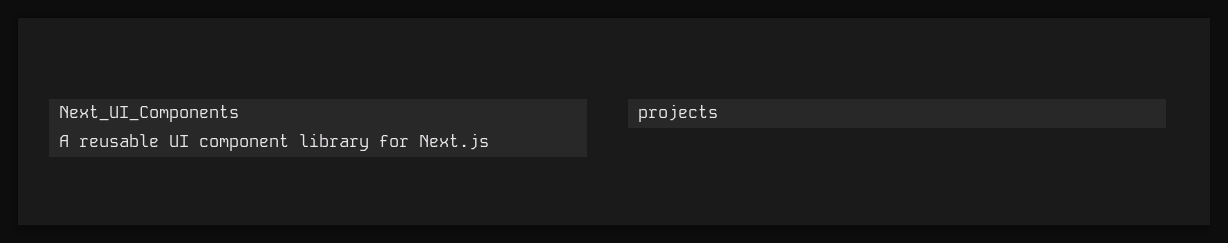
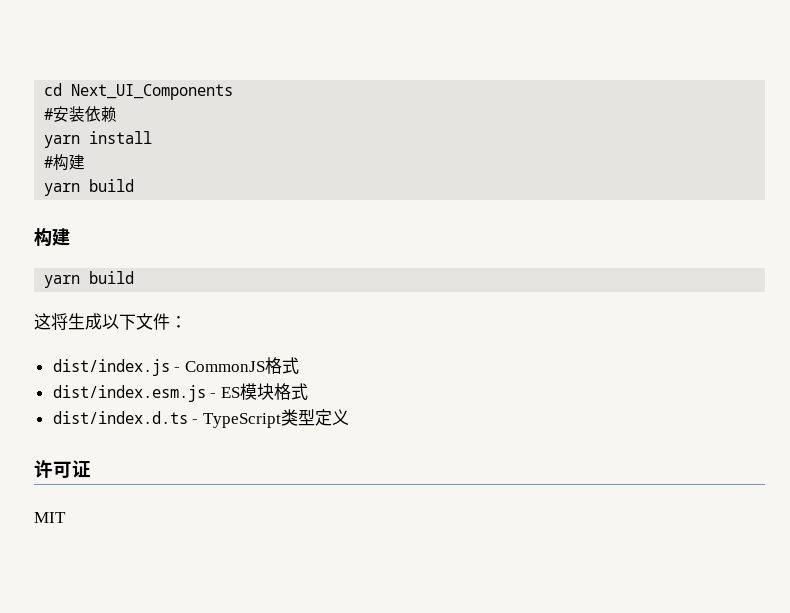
- Next_UI_Components
+ cd Next_UI_Components
- A reusable UI component library for Next.js projects
+ #安装依赖
+ yarn install
+ #构建
+ yarn build
+ 构建
+ yarn build
+ 这将生成以下文件：
+ dist/index.js - CommonJS格式
+ dist/index.esm.js - ES模块格式
+ dist/index.d.ts - TypeScript类型定义
+ 许可证
+ MIT

